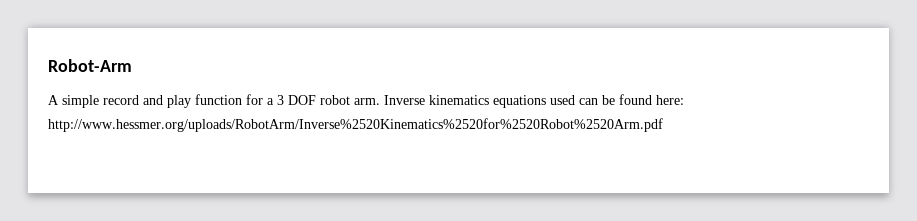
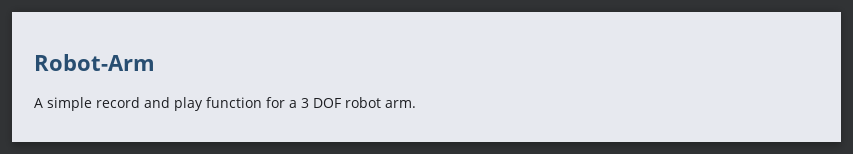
- Inverse kinematics equations used can be found here: http://www.hessmer.org/uploads/RobotArm/Inverse%2520Kinematics%2520for%2520Robot%2520Arm.pdf

